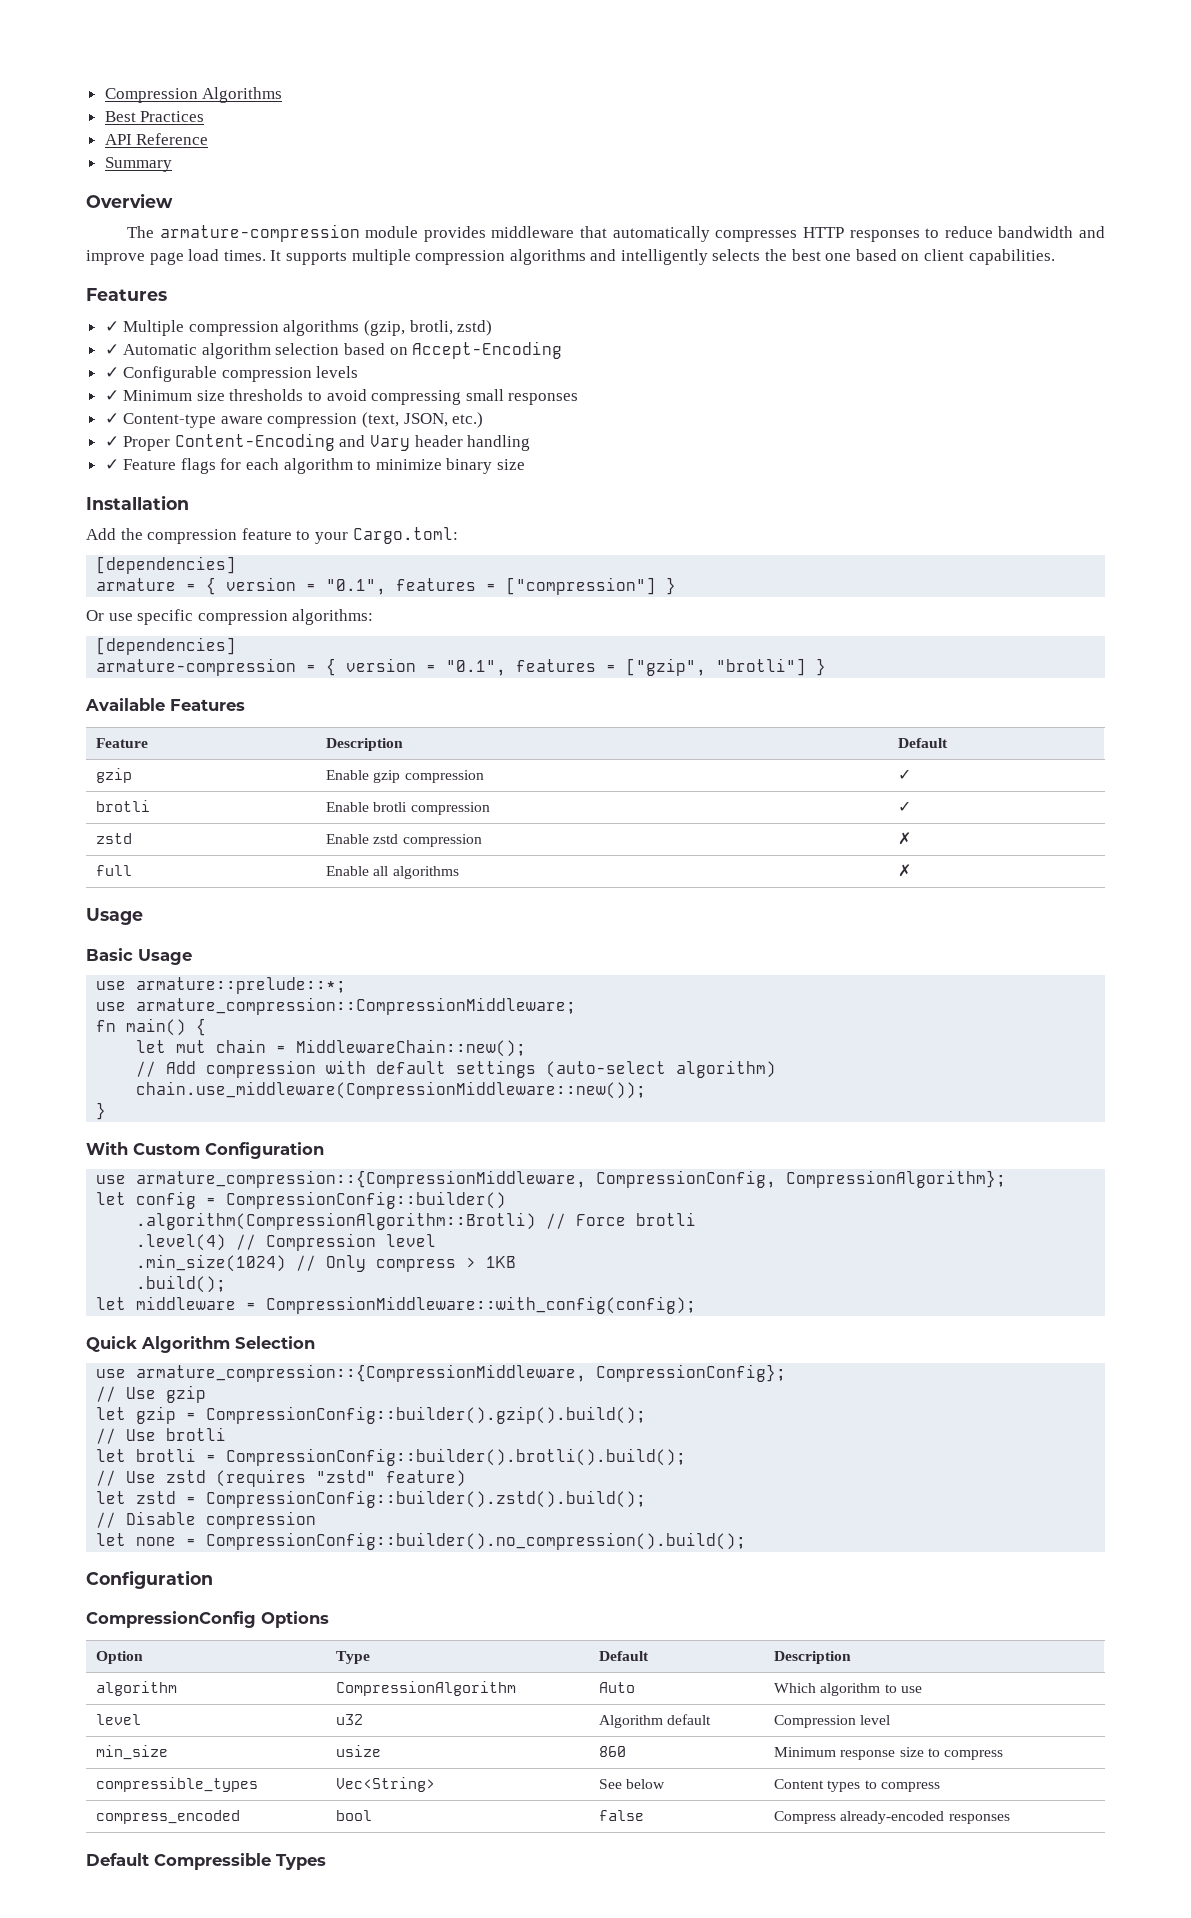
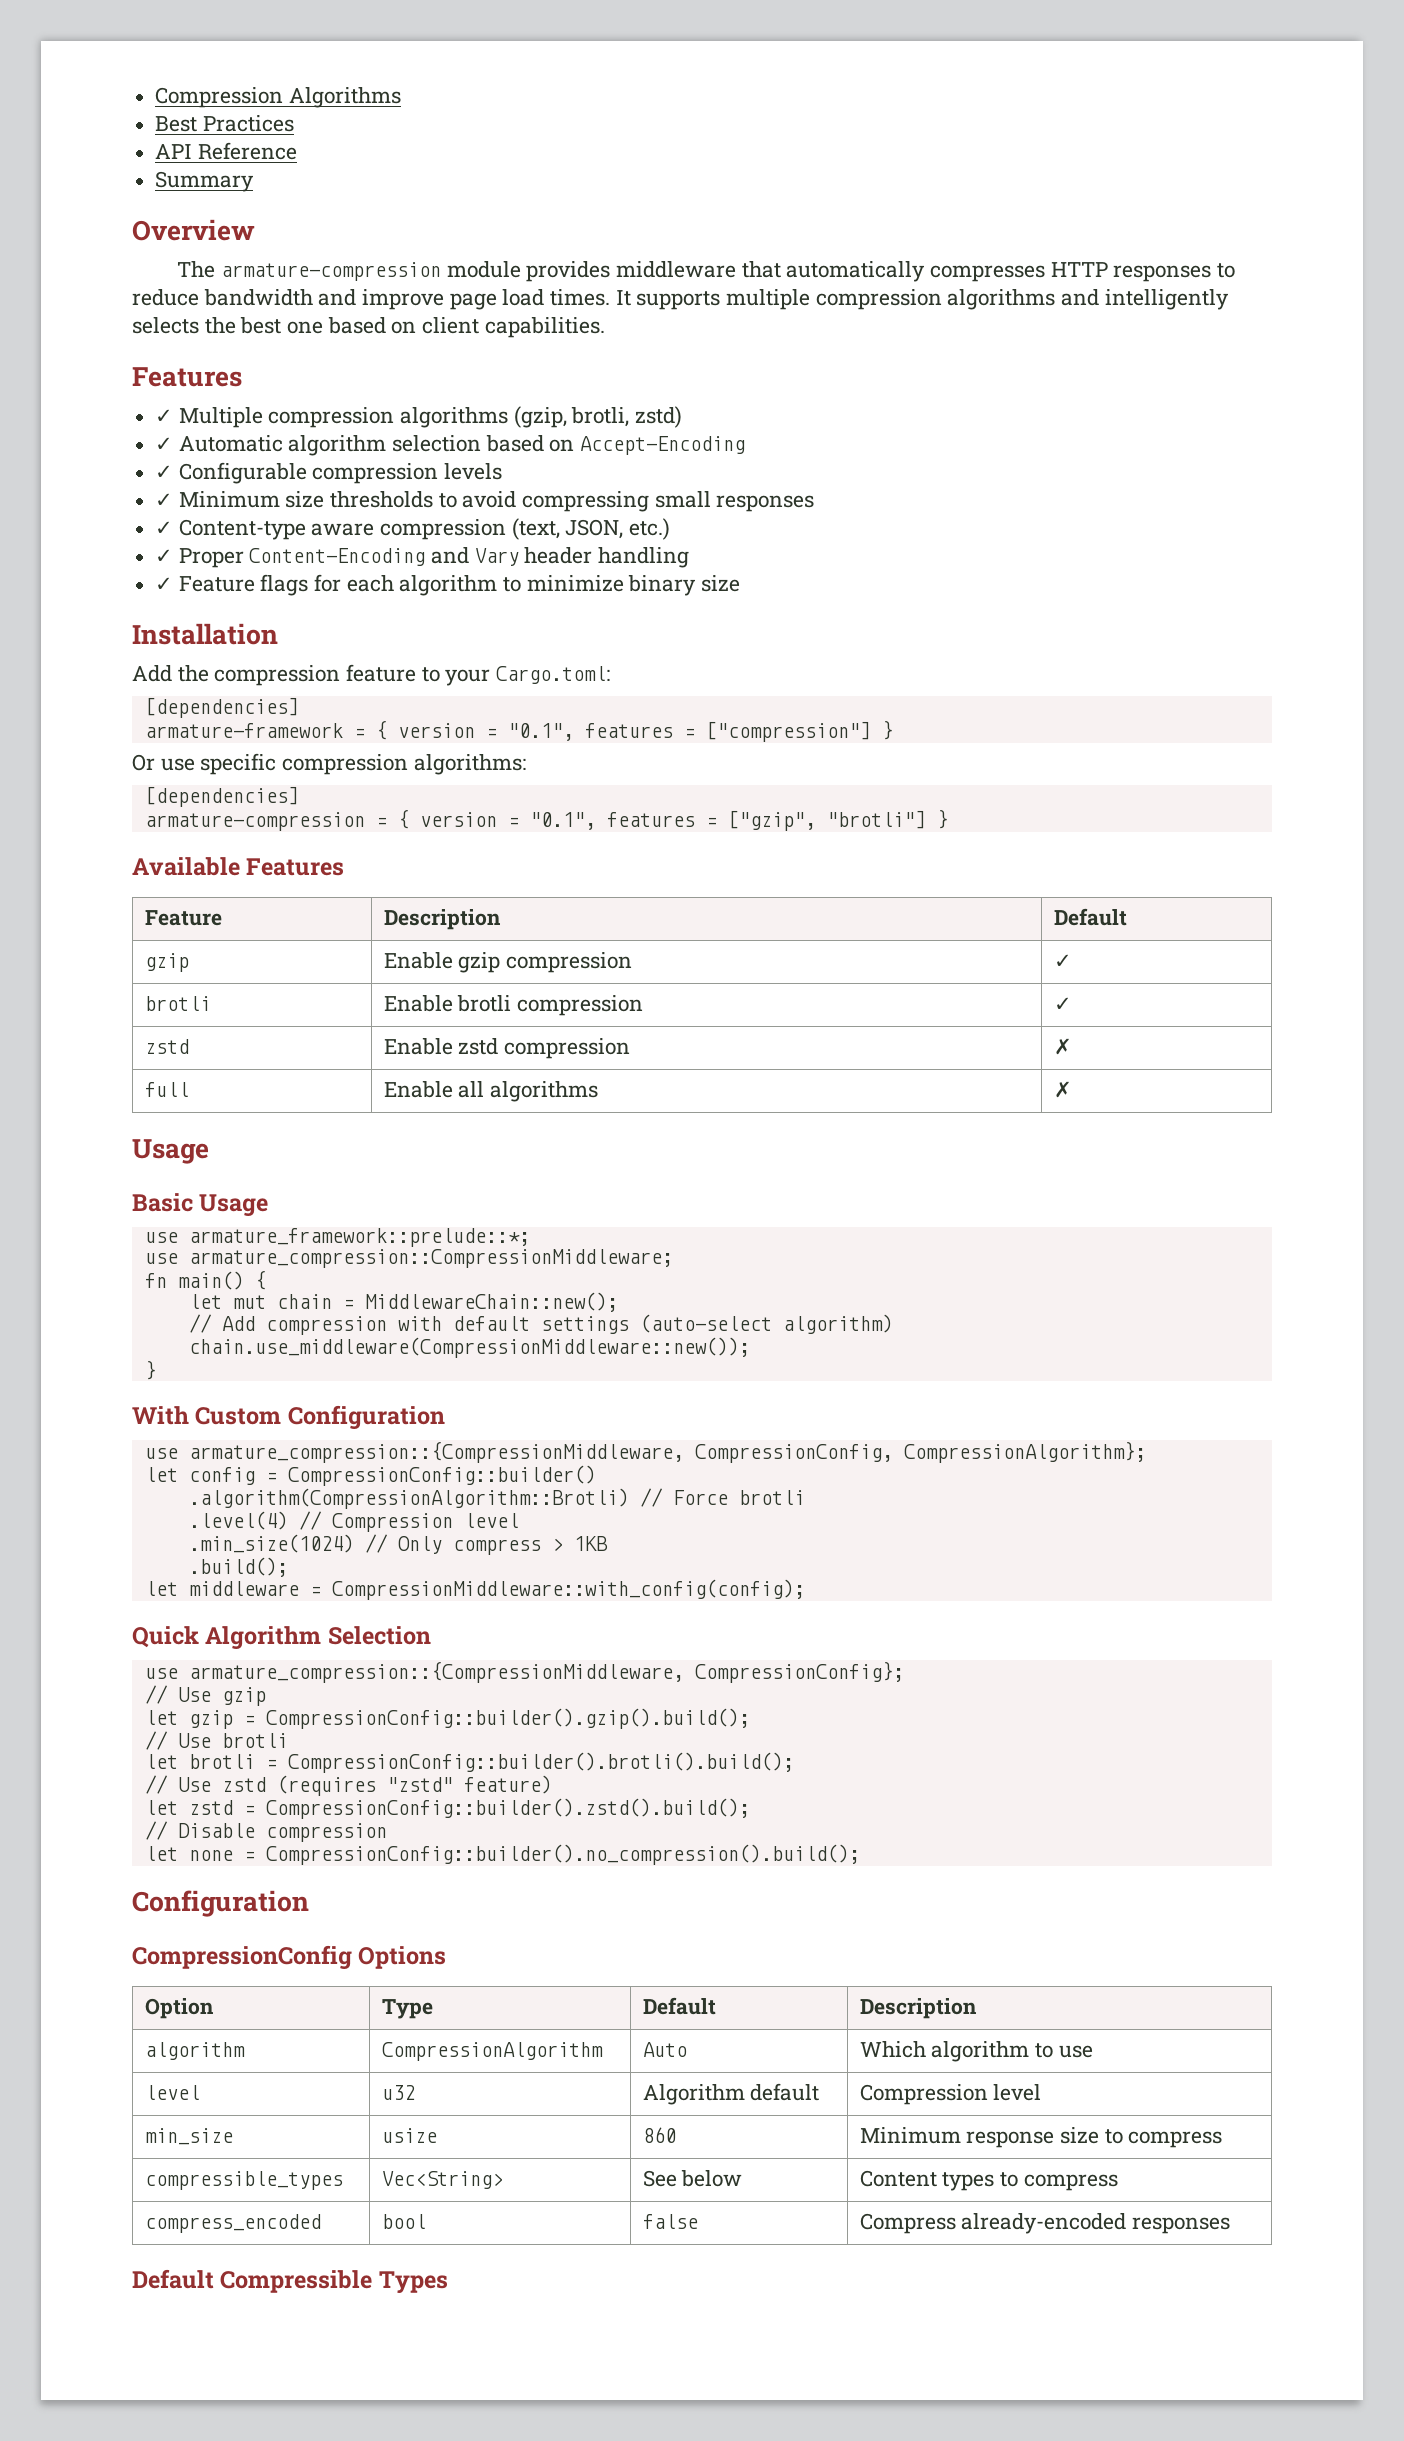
- armature = { version = "0.1", features = ["compression"] }
+ armature-framework = { version = "0.1", features = ["compression"] }
- use armature::prelude::*;
+ use armature_framework::prelude::*;

